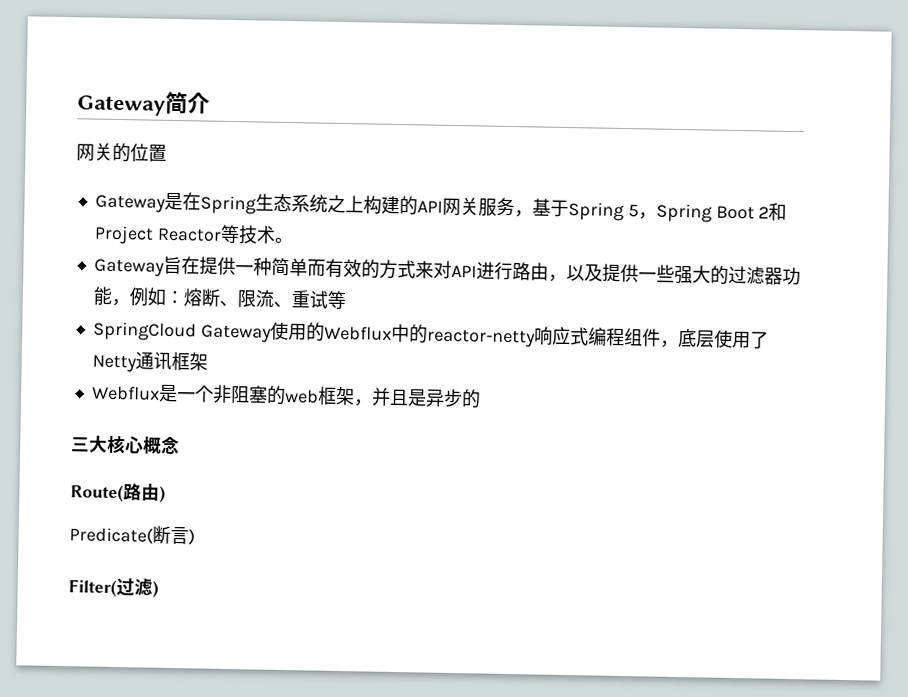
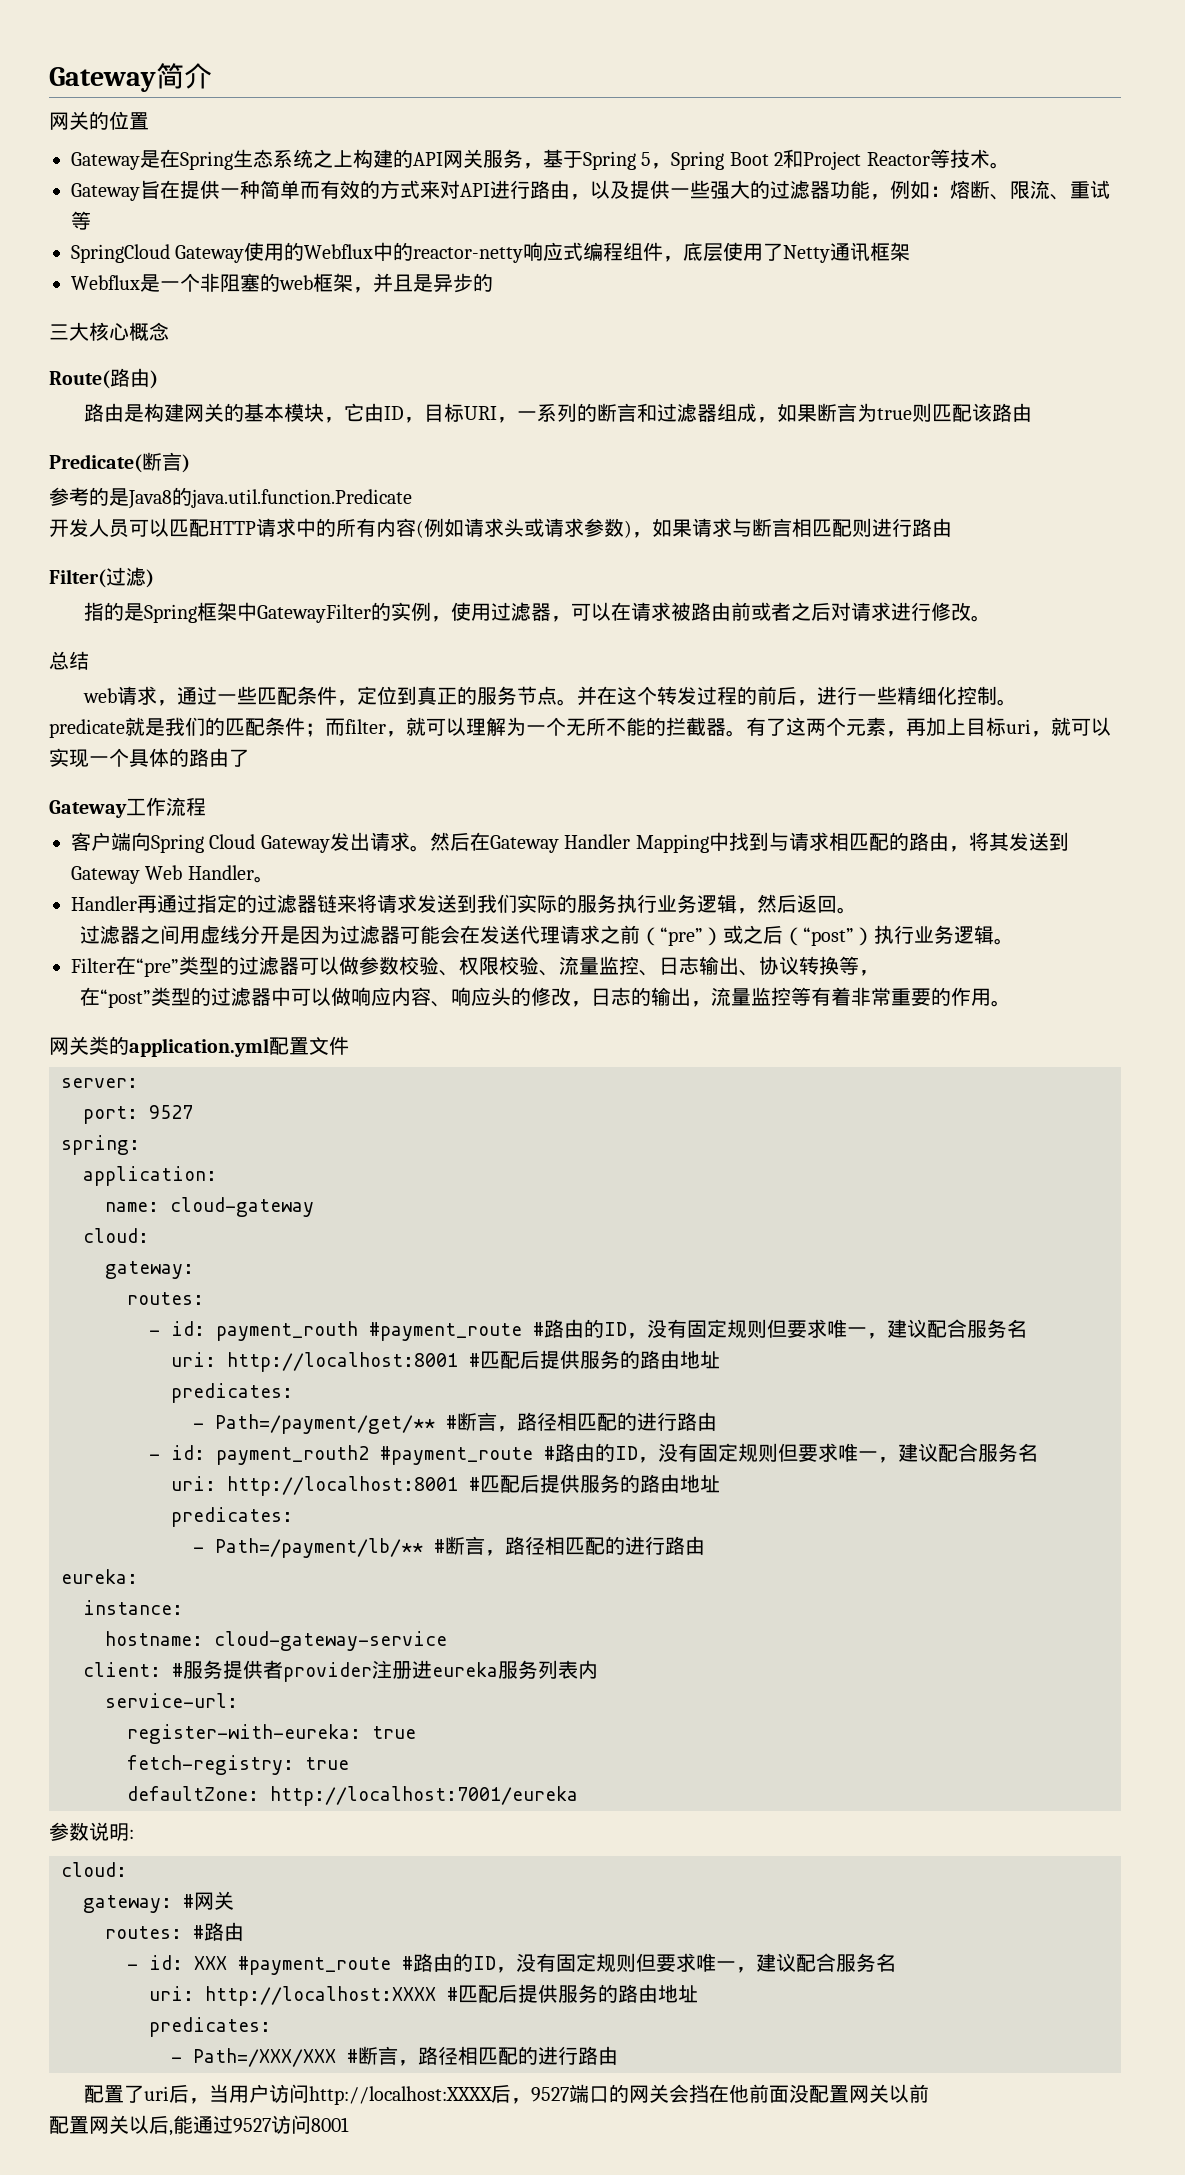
+ 路由是构建网关的基本模块，它由ID，目标URI，一系列的断言和过滤器组成，如果断言为true则匹配该路由
  Predicate(断言)
+ 参考的是Java8的java.util.function.Predicate
+ 开发人员可以匹配HTTP请求中的所有内容(例如请求头或请求参数)，如果请求与断言相匹配则进行路由
  Filter(过滤)
+ 指的是Spring框架中GatewayFilter的实例，使用过滤器，可以在请求被路由前或者之后对请求进行修改。
+ 总结
+ web请求，通过一些匹配条件，定位到真正的服务节点。并在这个转发过程的前后，进行一些精细化控制。
+ predicate就是我们的匹配条件；而filter，就可以理解为一个无所不能的拦截器。有了这两个元素，再加上目标uri，就可以实现一个具体的路由了
+ Gateway工作流程
+ 客户端向Spring Cloud Gateway发出请求。然后在Gateway Handler Mapping中找到与请求相匹配的路由，将其发送到Gateway Web Handler。
+ Handler再通过指定的过滤器链来将请求发送到我们实际的服务执行业务逻辑，然后返回。
+ 过滤器之间用虚线分开是因为过滤器可能会在发送代理请求之前（“pre”）或之后（“post”）执行业务逻辑。
+ Filter在“pre”类型的过滤器可以做参数校验、权限校验、流量监控、日志输出、协议转换等，
+ 在“post”类型的过滤器中可以做响应内容、响应头的修改，日志的输出，流量监控等有着非常重要的作用。
+ 网关类的application.yml配置文件
+ server:
+ port: 9527
+ spring:
+ application:
+ name: cloud-gateway
+ cloud:
+ gateway:
+ routes:
+ - id: payment_routh #payment_route #路由的ID，没有固定规则但要求唯一，建议配合服务名
+ uri: http://localhost:8001 #匹配后提供服务的路由地址
+ predicates:
+ - Path=/payment/get/** #断言，路径相匹配的进行路由
+ - id: payment_routh2 #payment_route #路由的ID，没有固定规则但要求唯一，建议配合服务名
+ uri: http://localhost:8001 #匹配后提供服务的路由地址
+ predicates:
+ - Path=/payment/lb/** #断言，路径相匹配的进行路由
+ eureka:
+ instance:
+ hostname: cloud-gateway-service
+ client: #服务提供者provider注册进eureka服务列表内
+ service-url:
+ register-with-eureka: true
+ fetch-registry: true
+ defaultZone: http://localhost:7001/eureka
+ 参数说明:
+ cloud:
+ gateway: #网关
+ routes: #路由
+ - id: XXX #payment_route #路由的ID，没有固定规则但要求唯一，建议配合服务名
+ uri: http://localhost:XXXX #匹配后提供服务的路由地址
+ predicates:
+ - Path=/XXX/XXX #断言，路径相匹配的进行路由
+ 配置了uri后，当用户访问http://localhost:XXXX后，9527端口的网关会挡在他前面没配置网关以前
+ 配置网关以后,能通过9527访问8001

